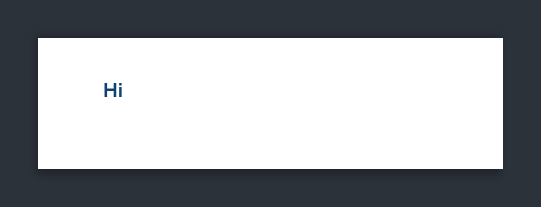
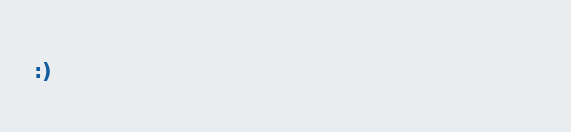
- Hi
+ :)

